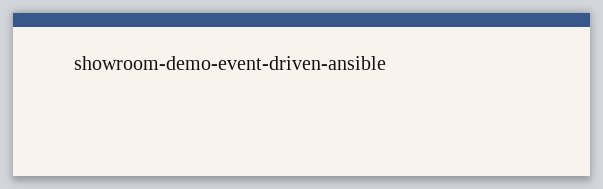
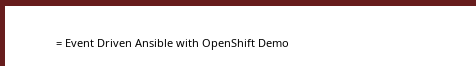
- showroom-demo-event-driven-ansible
+ = Event Driven Ansible with OpenShift Demo

